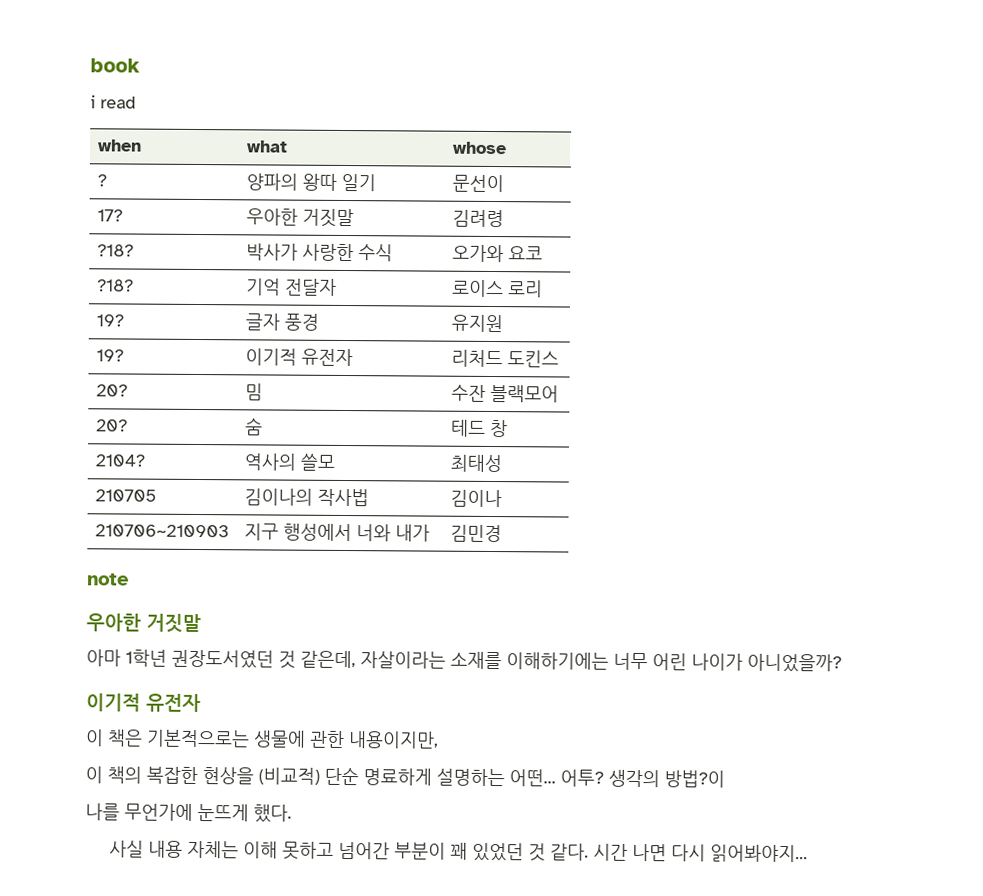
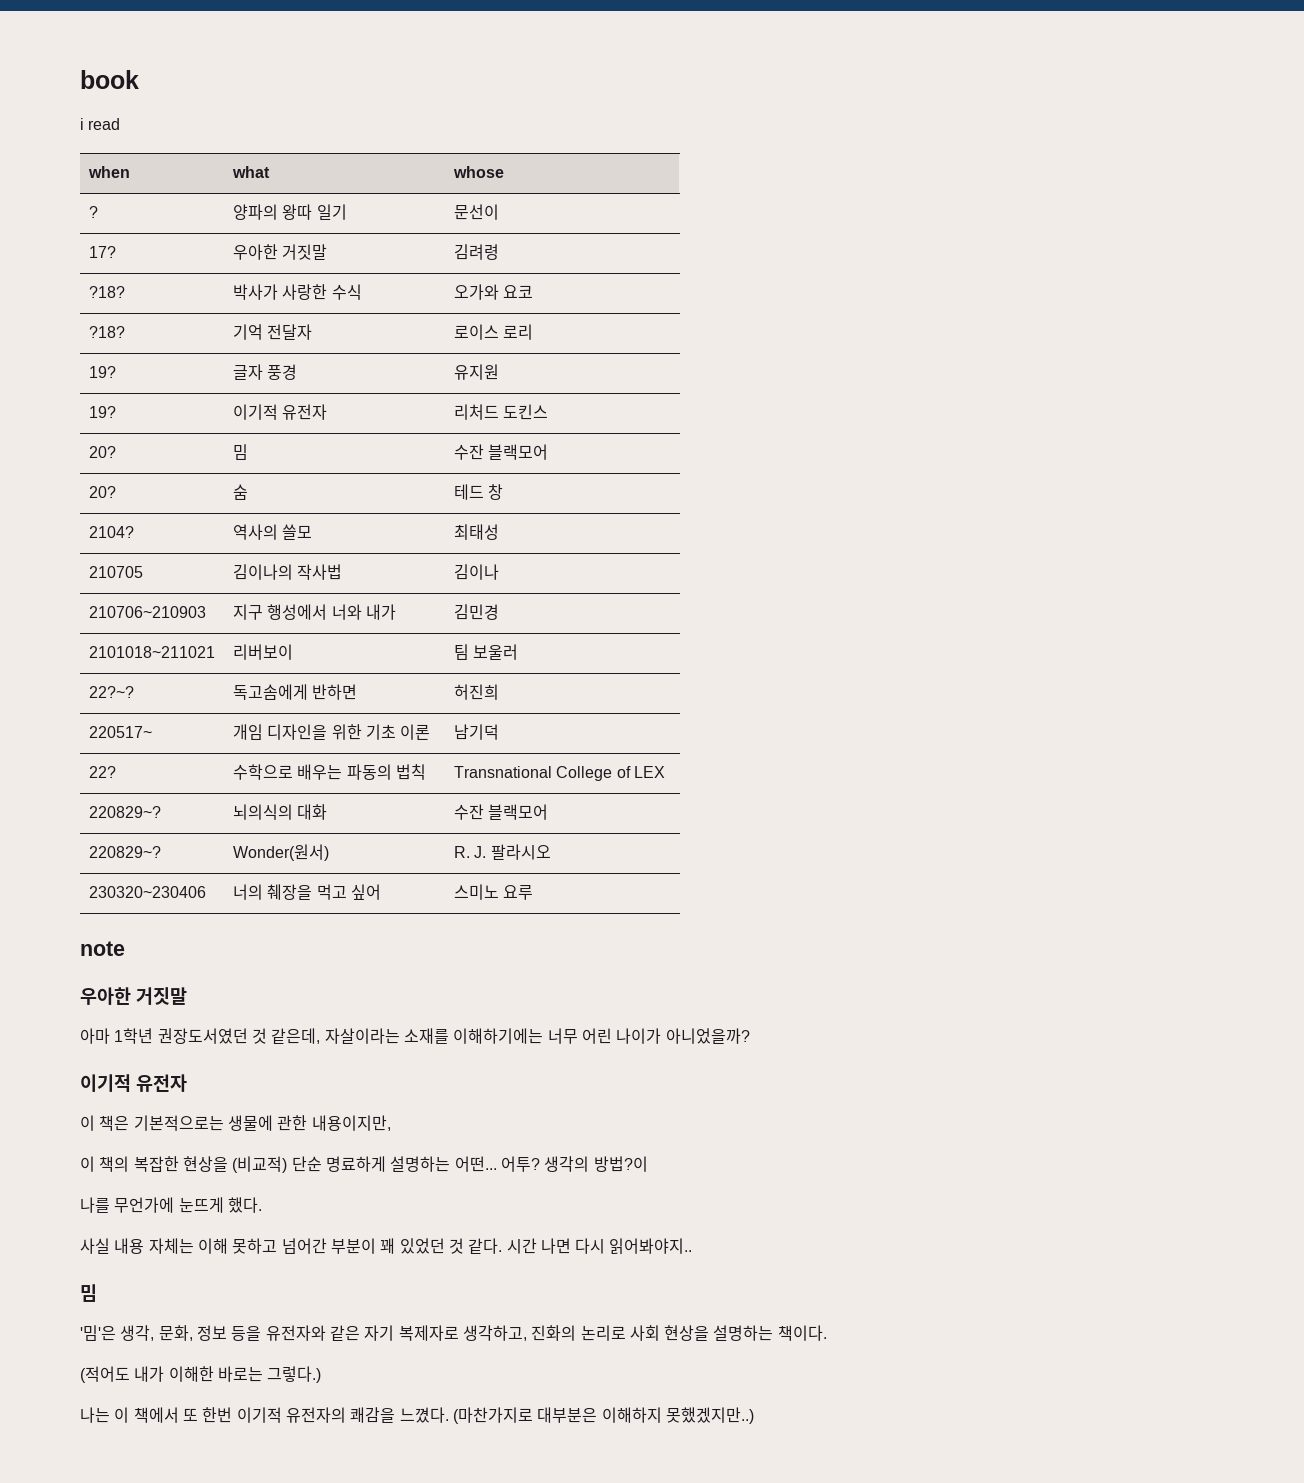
+ 2101018~211021 | 리버보이 | 팀 보울러
+ 22?~? | 독고솜에게 반하면 | 허진희
+ 220517~ | 개임 디자인을 위한 기초 이론 | 남기덕
+ 22? | 수학으로 배우는 파동의 법칙 | Transnational College of LEX
+ 220829~? | 뇌의식의 대화 | 수잔 블랙모어
+ 220829~? | Wonder(원서) | R. J. 팔라시오
+ 230320~230406 | 너의 췌장을 먹고 싶어 | 스미노 요루
- 시간 나면 다시 읽어봐야지...
+ 시간 나면 다시 읽어봐야지..
+ 밈
+ '밈'은 생각, 문화, 정보 등을 유전자와 같은 자기 복제자로 생각하고, 진화의 논리로 사회 현상을 설명하는 책이다.
+ (적어도 내가 이해한 바로는 그렇다.)
+ 나는 이 책에서 또 한번 이기적 유전자의 쾌감을 느꼈다. (마찬가지로 대부분은 이해하지 못했겠지만..)

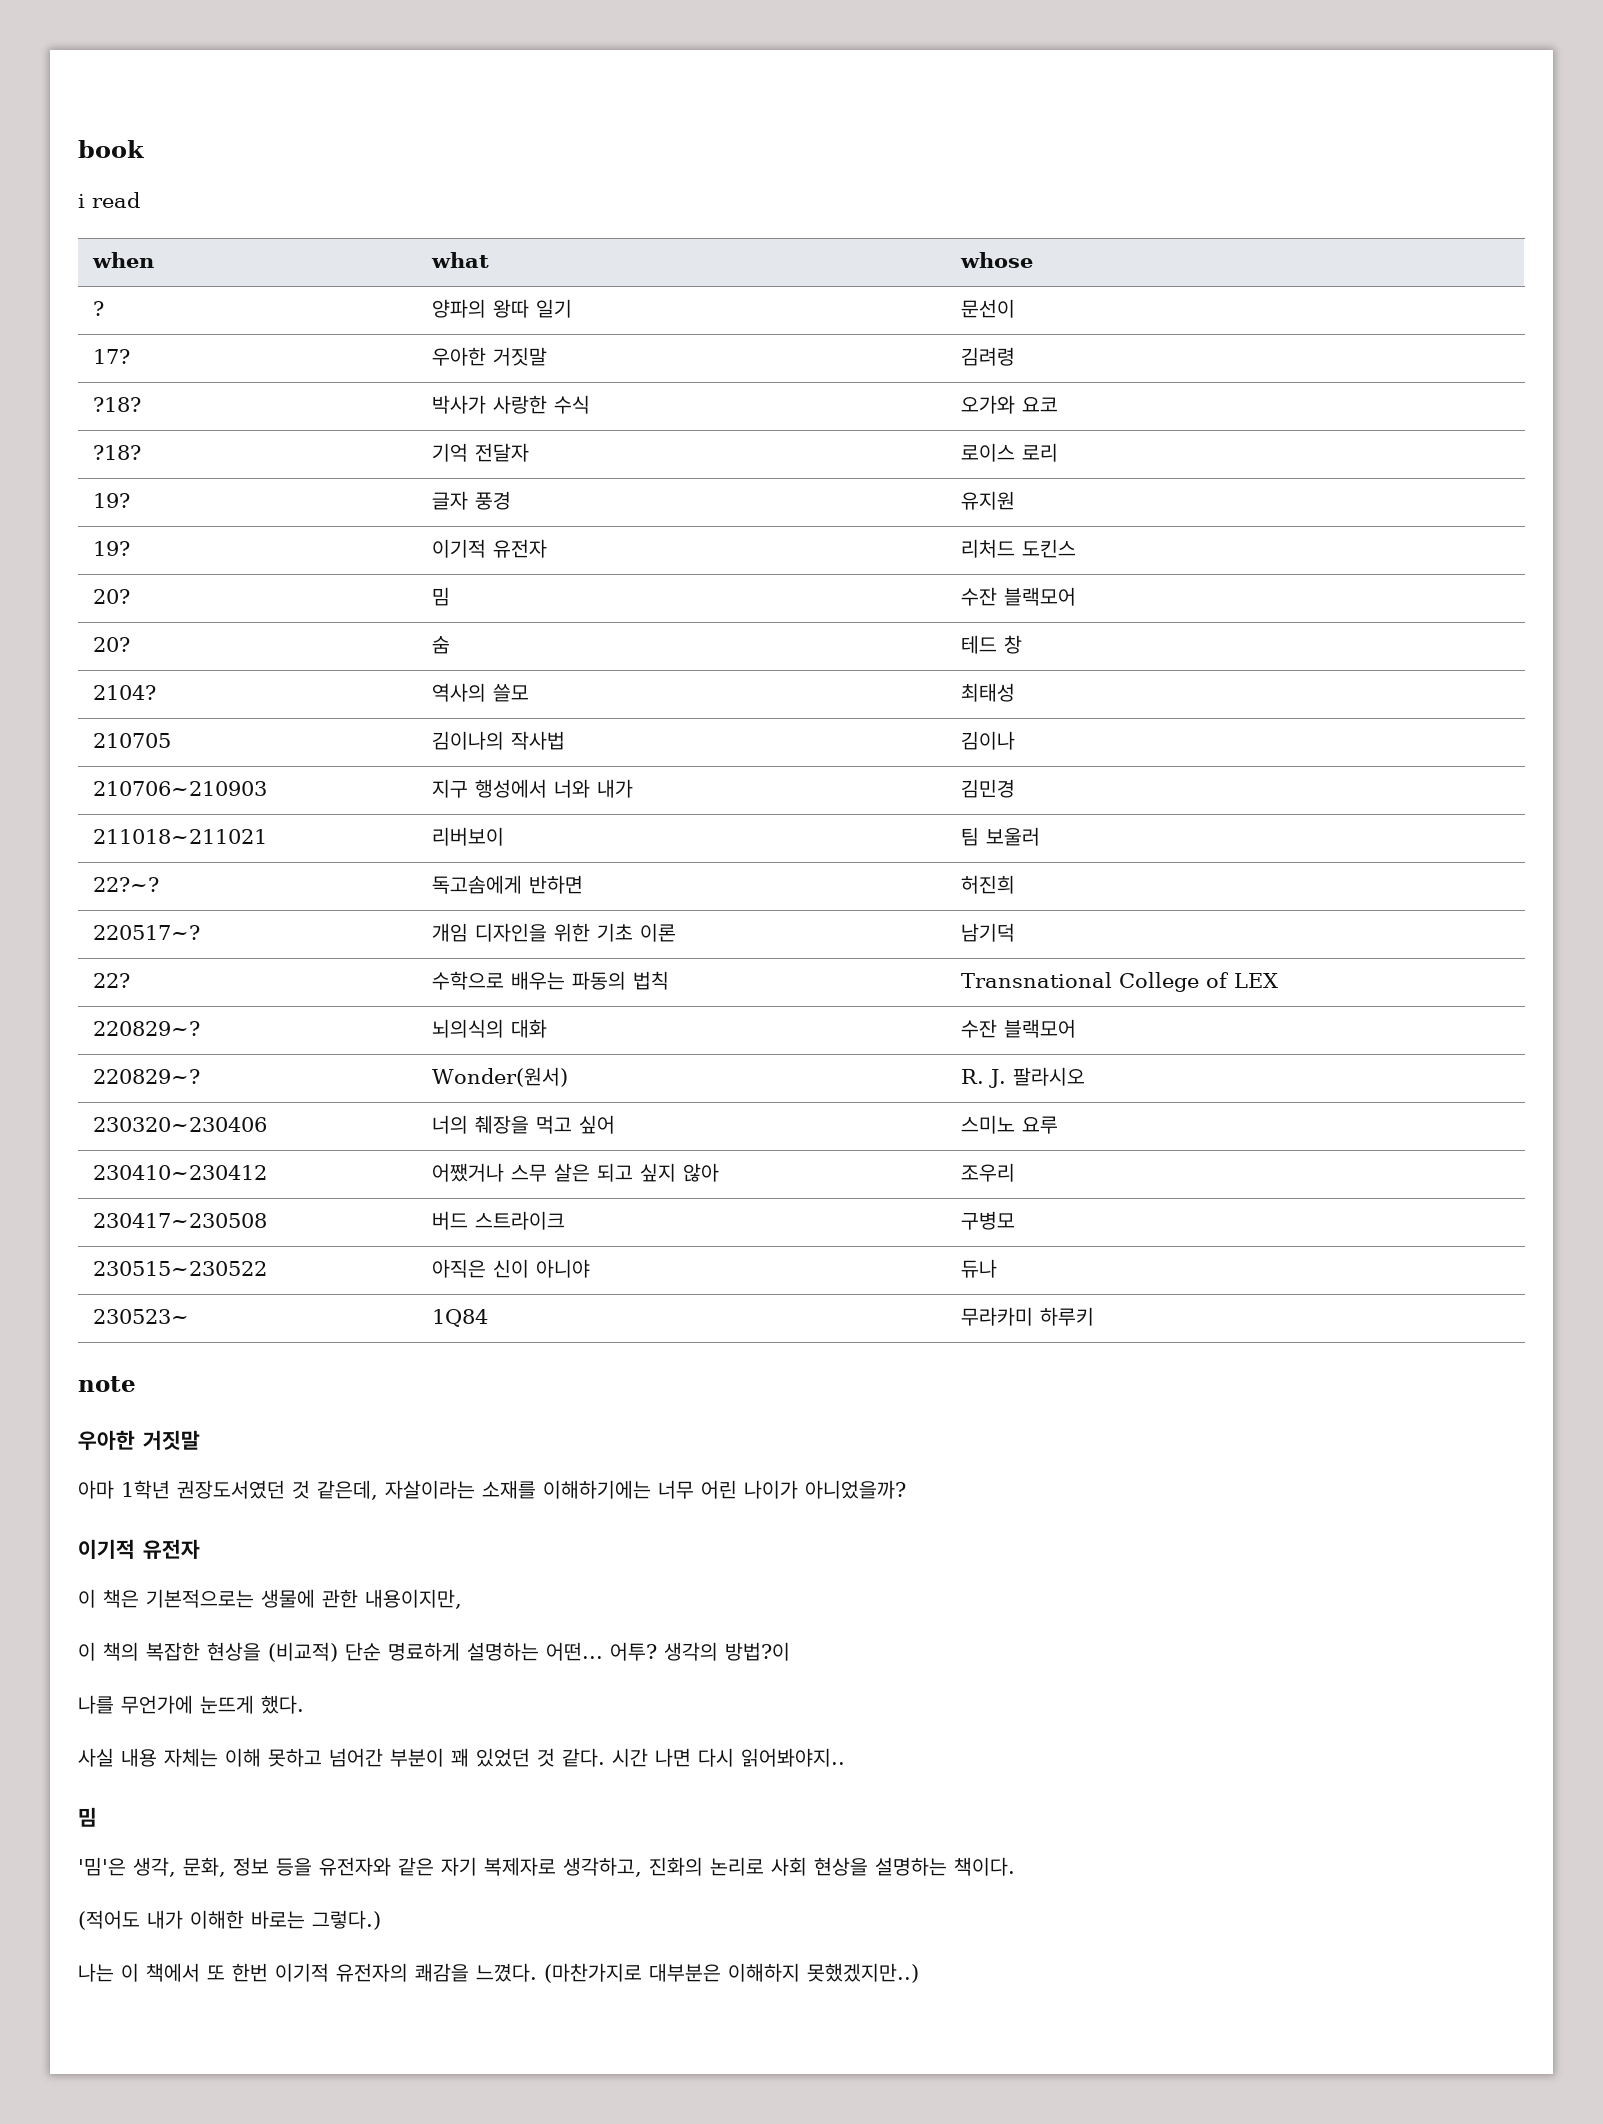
- 2101018~211021 | 리버보이 | 팀 보울러
+ 211018~211021 | 리버보이 | 팀 보울러
- 220517~ | 개임 디자인을 위한 기초 이론 | 남기덕
+ 220517~? | 개임 디자인을 위한 기초 이론 | 남기덕
+ 230410~230412 | 어쨌거나 스무 살은 되고 싶지 않아 | 조우리
+ 230417~230508 | 버드 스트라이크 | 구병모
+ 230515~230522 | 아직은 신이 아니야 | 듀나
+ 230523~ | 1Q84 | 무라카미 하루키

